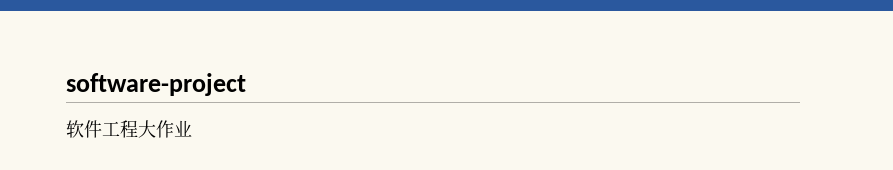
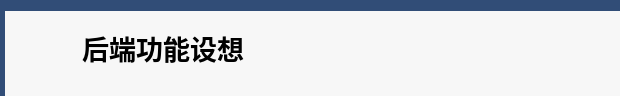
- software-project
- 软件工程大作业
+ 后端功能设想

